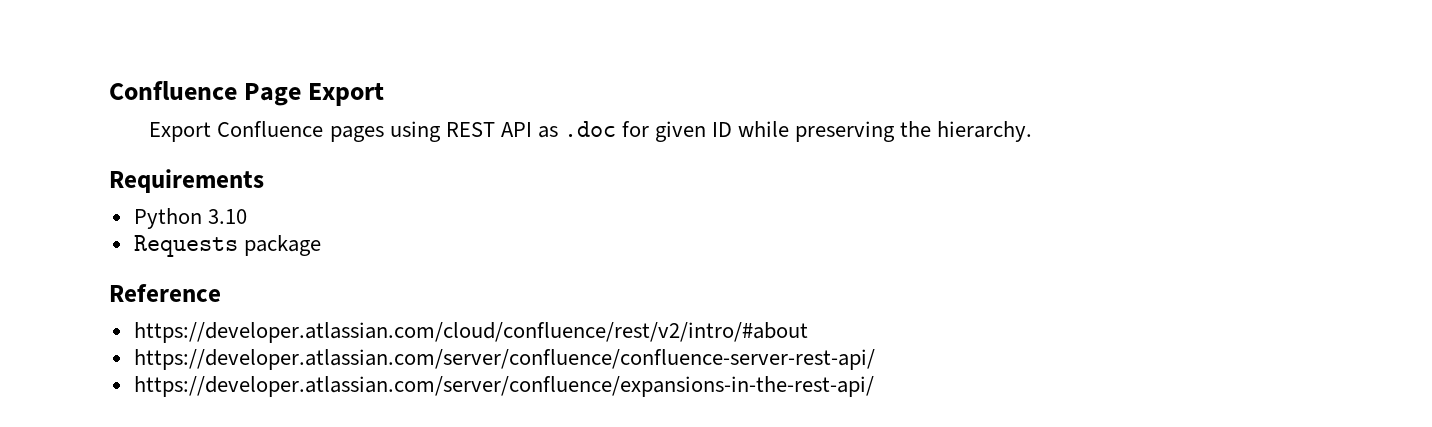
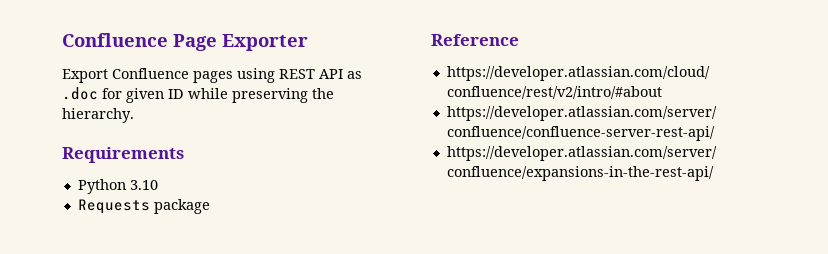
- Confluence Page Export
+ Confluence Page Exporter

